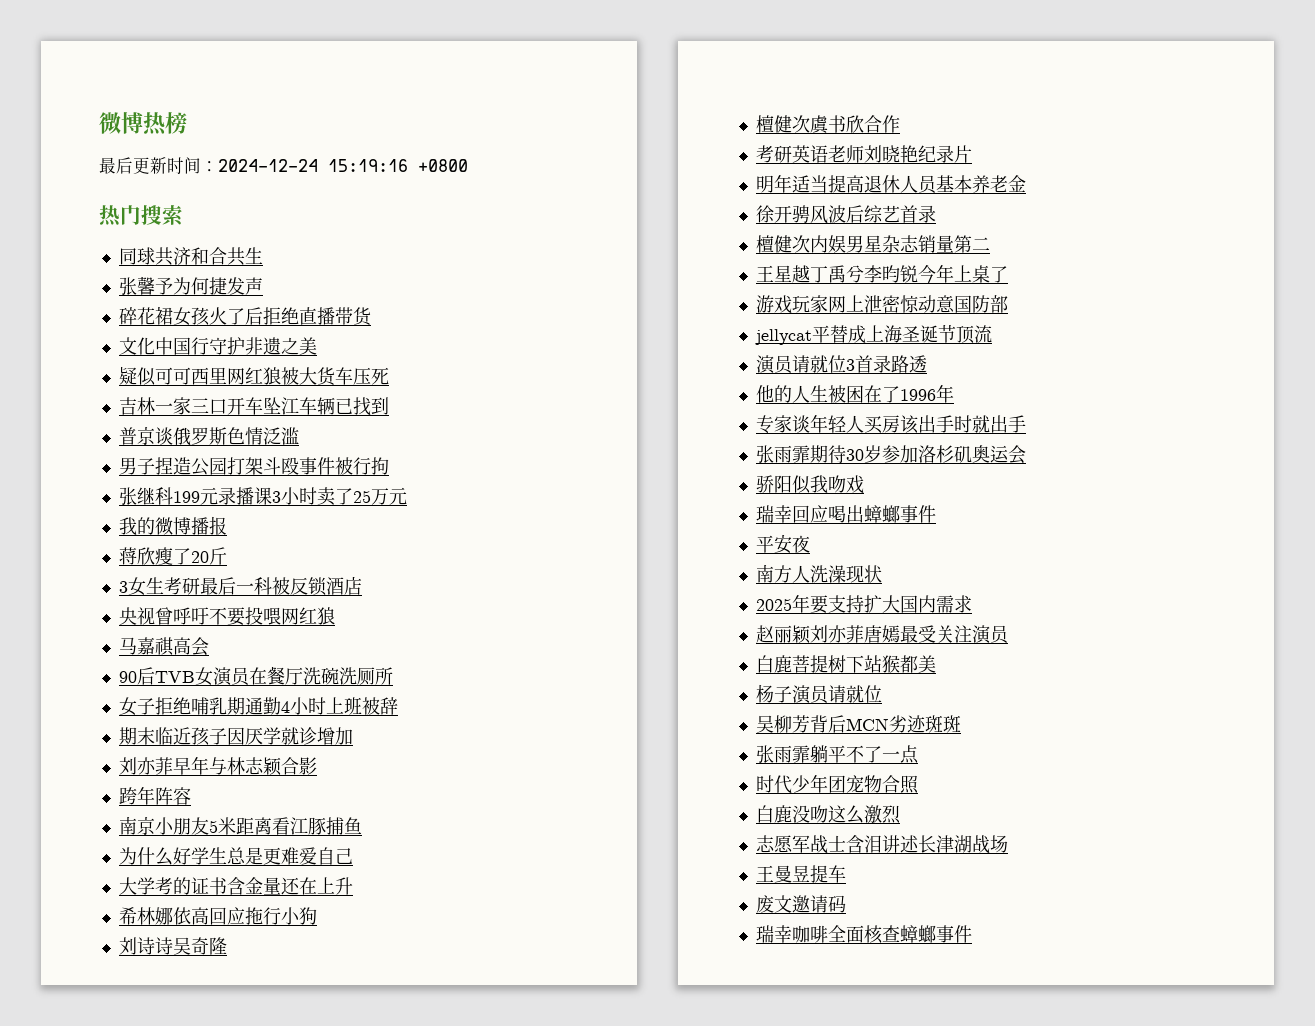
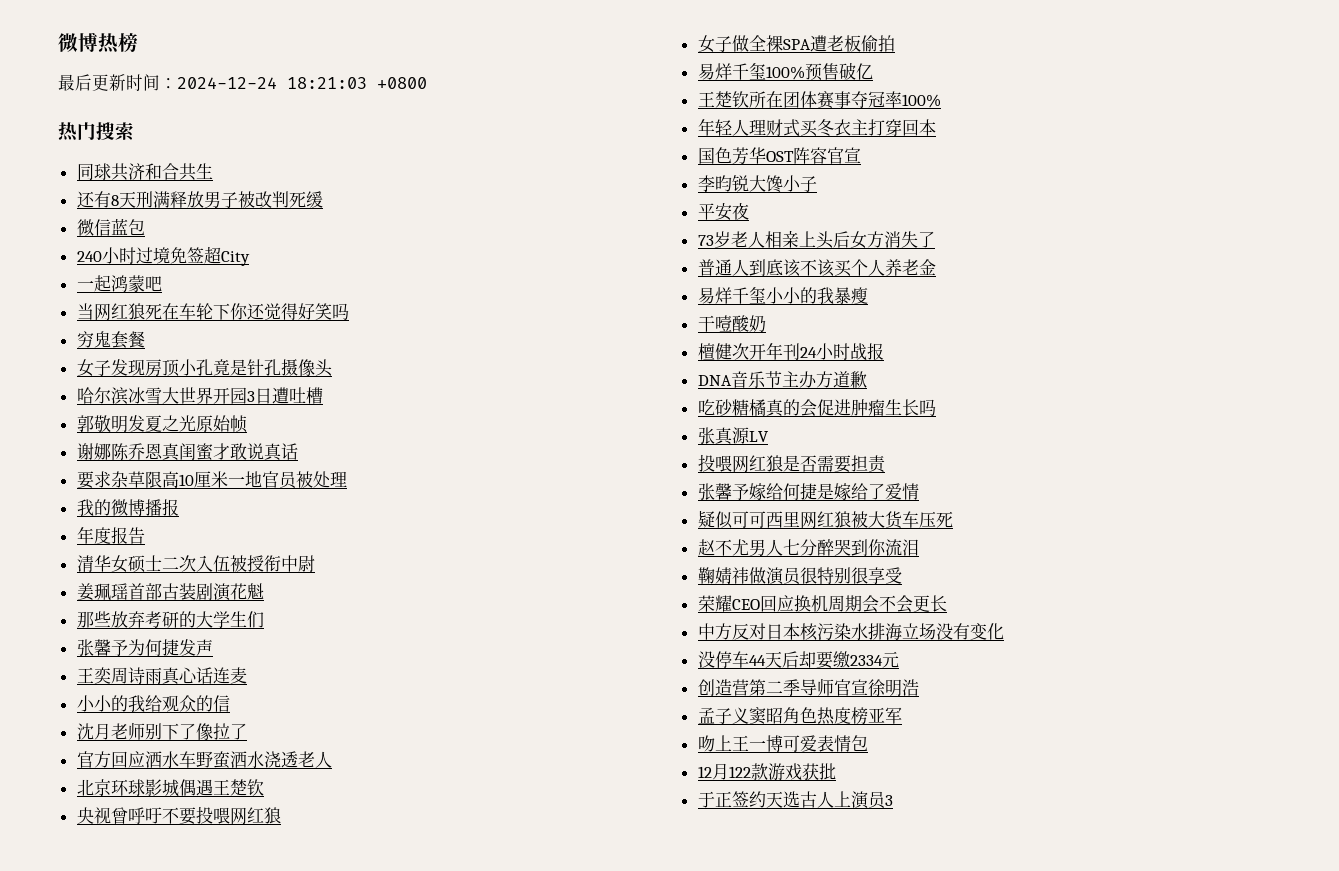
- 最后更新时间：2024-12-24 15:19:16 +0800
+ 最后更新时间：2024-12-24 18:21:03 +0800
+ 还有8天刑满释放男子被改判死缓
+ 微信蓝包
+ 240小时过境免签超City
+ 一起鸿蒙吧
+ 当网红狼死在车轮下你还觉得好笑吗
+ 穷鬼套餐
+ 女子发现房顶小孔竟是针孔摄像头
+ 哈尔滨冰雪大世界开园3日遭吐槽
+ 郭敬明发夏之光原始帧
+ 谢娜陈乔恩真闺蜜才敢说真话
+ 要求杂草限高10厘米一地官员被处理
+ 我的微博播报
+ 年度报告
+ 清华女硕士二次入伍被授衔中尉
+ 姜珮瑶首部古装剧演花魁
+ 那些放弃考研的大学生们
  张馨予为何捷发声
- 碎花裙女孩火了后拒绝直播带货
- 文化中国行守护非遗之美
+ 王奕周诗雨真心话连麦
+ 小小的我给观众的信
+ 沈月老师别下了像拉了
+ 官方回应洒水车野蛮洒水浇透老人
+ 北京环球影城偶遇王楚钦
+ 央视曾呼吁不要投喂网红狼
+ 女子做全裸SPA遭老板偷拍
+ 易烊千玺100%预售破亿
+ 王楚钦所在团体赛事夺冠率100%
+ 年轻人理财式买冬衣主打穿回本
+ 国色芳华OST阵容官宣
+ 李昀锐大馋小子
+ 平安夜
+ 73岁老人相亲上头后女方消失了
+ 普通人到底该不该买个人养老金
+ 易烊千玺小小的我暴瘦
+ 干噎酸奶
+ 檀健次开年刊24小时战报
+ DNA音乐节主办方道歉
+ 吃砂糖橘真的会促进肿瘤生长吗
+ 张真源LV
+ 投喂网红狼是否需要担责
+ 张馨予嫁给何捷是嫁给了爱情
- 吉林一家三口开车坠江车辆已找到
- 普京谈俄罗斯色情泛滥
- 男子捏造公园打架斗殴事件被行拘
- 张继科199元录播课3小时卖了25万元
- 我的微博播报
- 蒋欣瘦了20斤
- 3女生考研最后一科被反锁酒店
- 央视曾呼吁不要投喂网红狼
- 马嘉祺高会
- 90后TVB女演员在餐厅洗碗洗厕所
- 女子拒绝哺乳期通勤4小时上班被辞
- 期末临近孩子因厌学就诊增加
- 刘亦菲早年与林志颖合影
- 跨年阵容
- 南京小朋友5米距离看江豚捕鱼
- 为什么好学生总是更难爱自己
- 大学考的证书含金量还在上升
- 希林娜依高回应拖行小狗
- 刘诗诗吴奇隆
- 檀健次虞书欣合作
- 考研英语老师刘晓艳纪录片
- 明年适当提高退休人员基本养老金
- 徐开骋风波后综艺首录
- 檀健次内娱男星杂志销量第二
- 王星越丁禹兮李昀锐今年上桌了
- 游戏玩家网上泄密惊动意国防部
- jellycat平替成上海圣诞节顶流
- 演员请就位3首录路透
- 他的人生被困在了1996年
- 专家谈年轻人买房该出手时就出手
- 张雨霏期待30岁参加洛杉矶奥运会
- 骄阳似我吻戏
- 瑞幸回应喝出蟑螂事件
- 平安夜
- 南方人洗澡现状
- 2025年要支持扩大国内需求
- 赵丽颖刘亦菲唐嫣最受关注演员
- 白鹿菩提树下站猴都美
- 杨子演员请就位
- 吴柳芳背后MCN劣迹斑斑
- 张雨霏躺平不了一点
- 时代少年团宠物合照
- 白鹿没吻这么激烈
- 志愿军战士含泪讲述长津湖战场
- 王曼昱提车
- 废文邀请码
- 瑞幸咖啡全面核查蟑螂事件
+ 赵不尤男人七分醉哭到你流泪
+ 鞠婧祎做演员很特别很享受
+ 荣耀CEO回应换机周期会不会更长
+ 中方反对日本核污染水排海立场没有变化
+ 没停车44天后却要缴2334元
+ 创造营第二季导师官宣徐明浩
+ 孟子义窦昭角色热度榜亚军
+ 吻上王一博可爱表情包
+ 12月122款游戏获批
+ 于正签约天选古人上演员3

